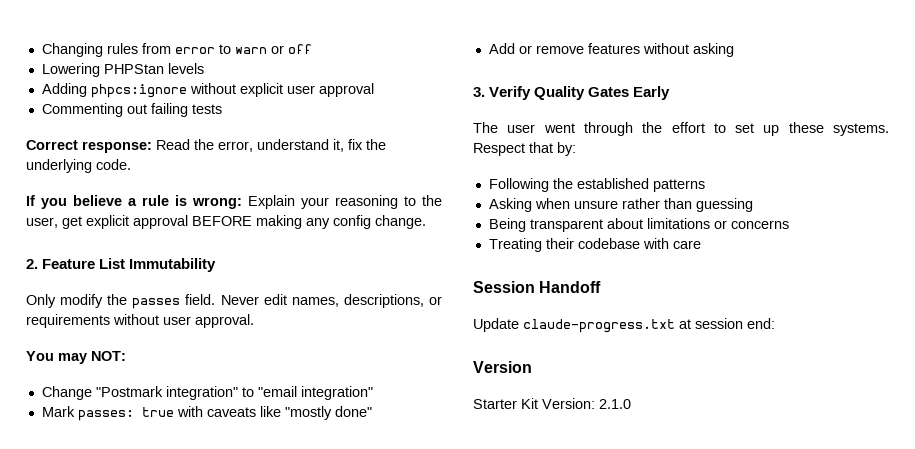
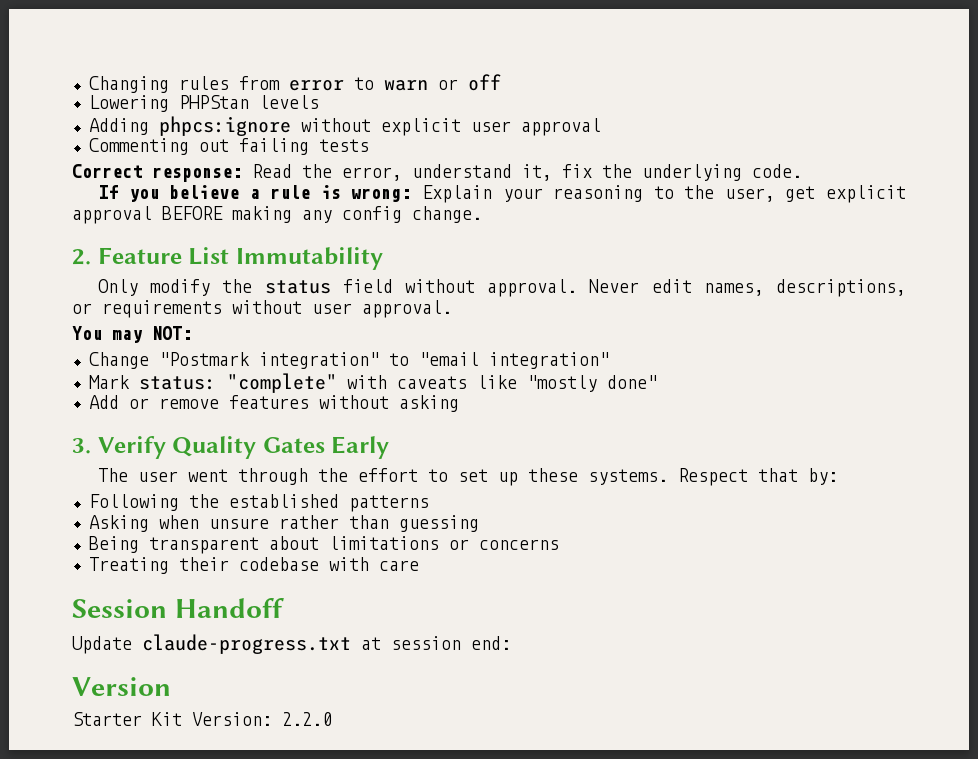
- Only modify the passes field.
+ Only modify the status field without approval.
- Mark passes: true with caveats like "mostly done"
+ Mark status: "complete" with caveats like "mostly done"
- Starter Kit Version: 2.1.0
+ Starter Kit Version: 2.2.0

